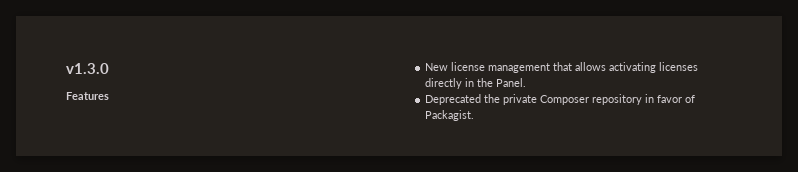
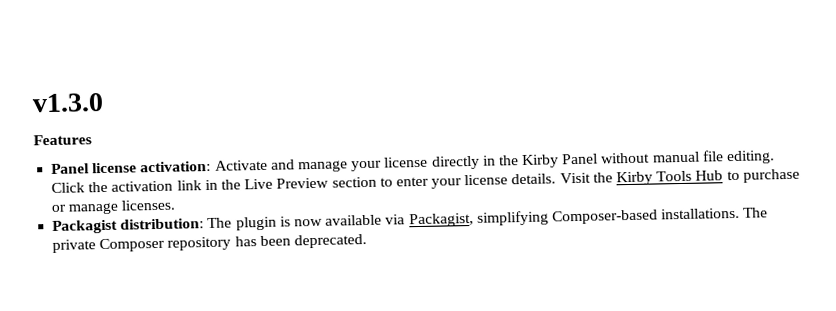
- New license management that allows activating licenses directly in the Panel.
- Deprecated the private Composer repository in favor of Packagist.
+ Panel license activation: Activate and manage your license directly in the Kirby Panel without manual file editing. Click the activation link in the Live Preview section to enter your license details. Visit the Kirby Tools Hub to purchase or manage licenses.
+ Packagist distribution: The plugin is now available via Packagist, simplifying Composer-based installations. The private Composer repository has been deprecated.

